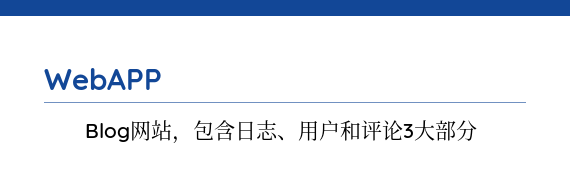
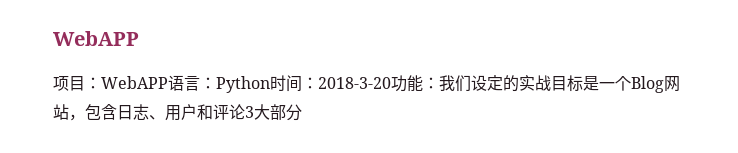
- Blog网站，包含日志、用户和评论3大部分
+ 项目：WebAPP语言：Python时间：2018-3-20功能：我们设定的实战目标是一个Blog网站，包含日志、用户和评论3大部分

